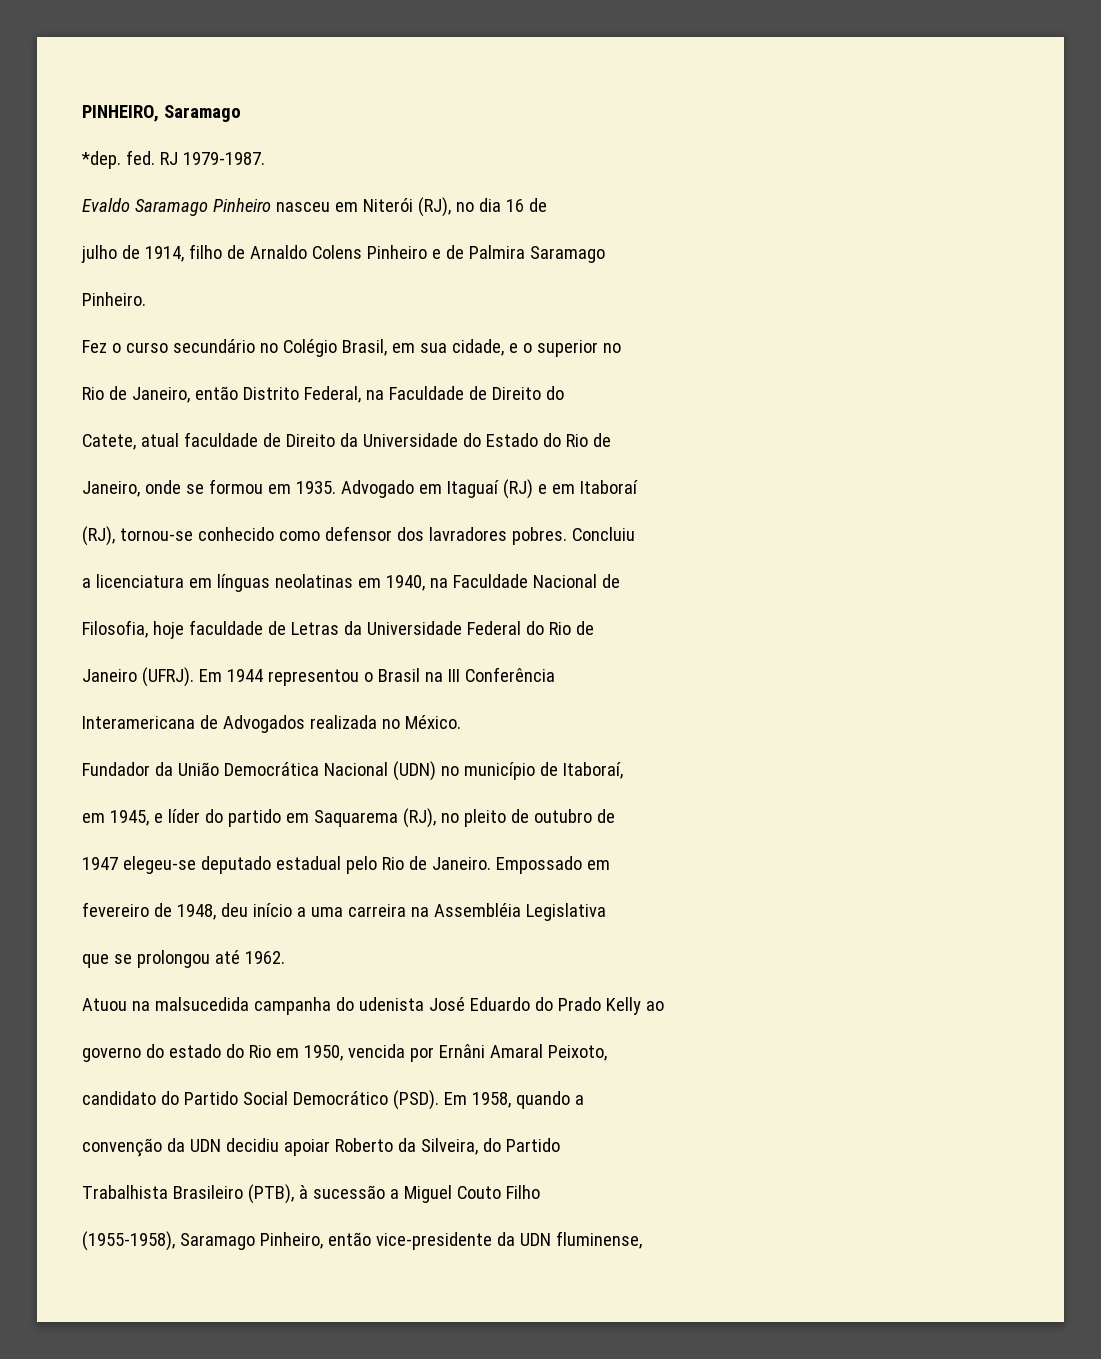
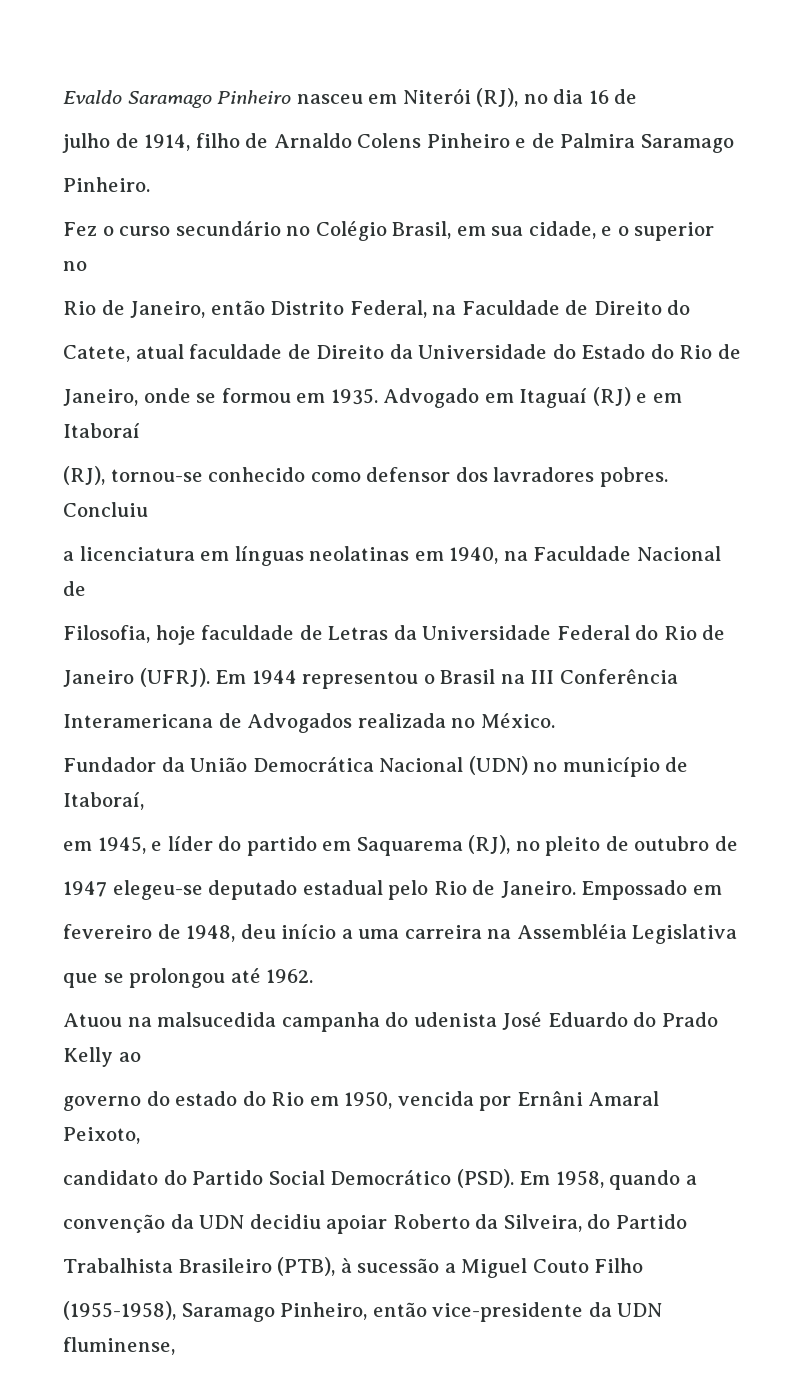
- PINHEIRO, Saramago
- *dep. fed. RJ 1979-1987.

